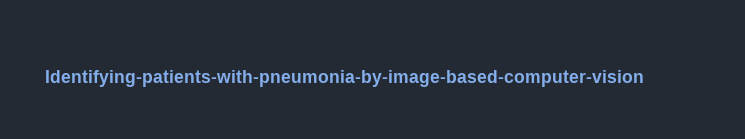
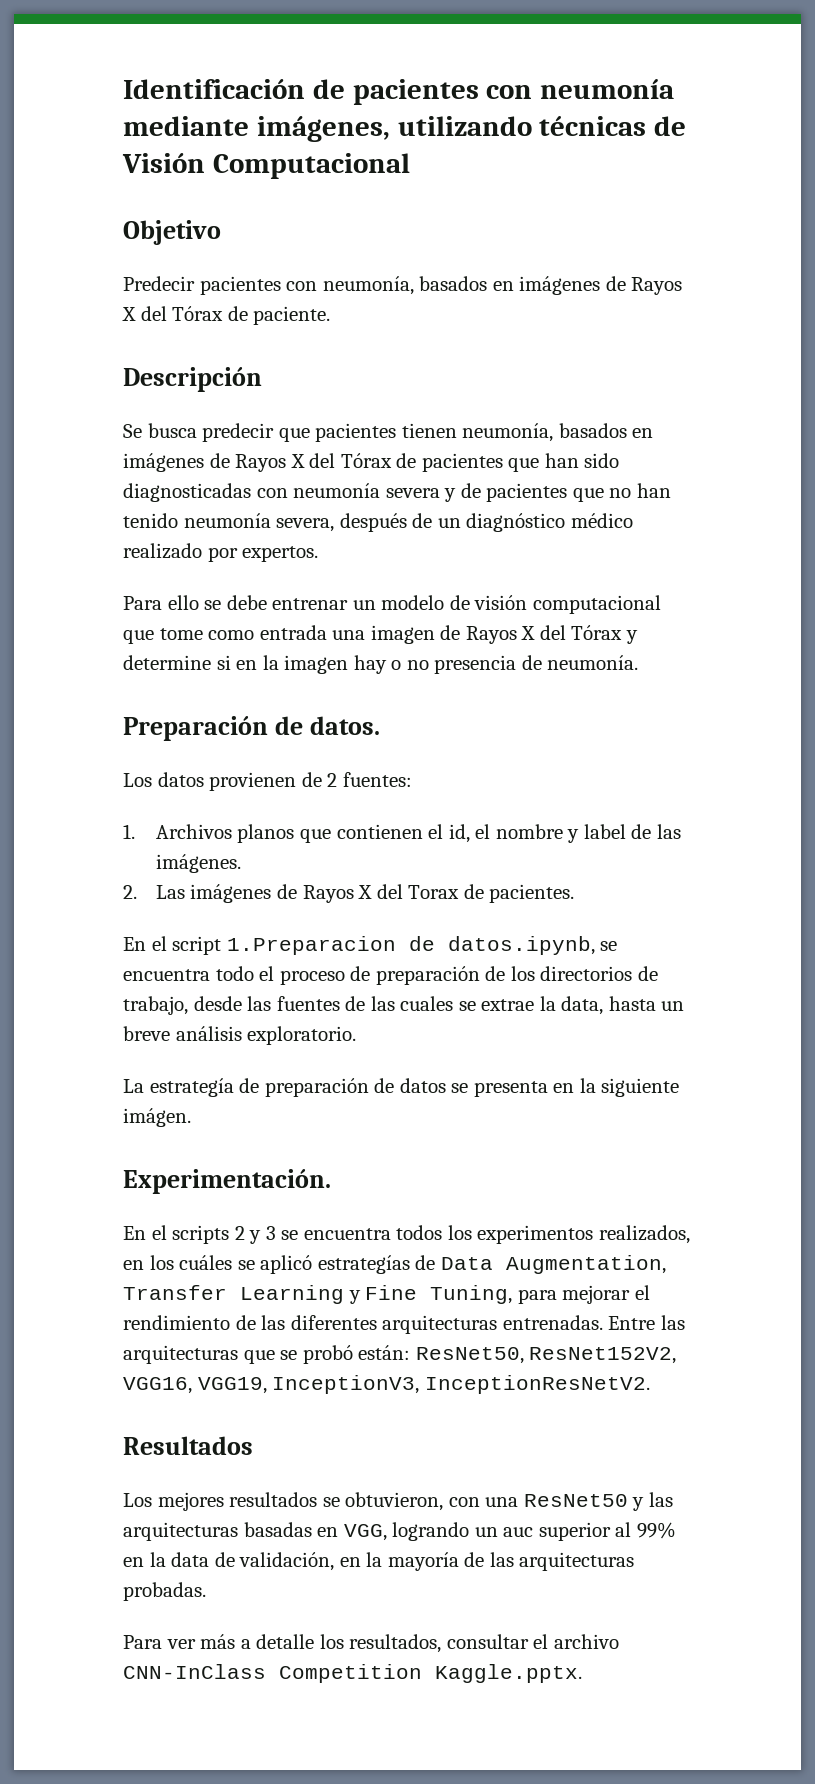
- Identifying-patients-with-pneumonia-by-image-based-computer-vision
+ Identificación de pacientes con neumonía mediante imágenes, utilizando técnicas de Visión Computacional
+ Objetivo
+ Predecir pacientes con neumonía, basados en imágenes de Rayos X del Tórax de paciente.
+ Descripción
+ Se busca predecir que pacientes tienen neumonía, basados en imágenes de Rayos X del Tórax de pacientes que han sido diagnosticadas con neumonía severa y de pacientes que no han tenido neumonía severa, después de un diagnóstico médico realizado por expertos.
+ Para ello se debe entrenar un modelo de visión computacional que tome como entrada una imagen de Rayos X del Tórax y determine si en la imagen hay o no presencia de neumonía.
+ Preparación de datos.
+ Los datos provienen de 2 fuentes:
+ 1. Archivos planos que contienen el id, el nombre y label de las imágenes.
+ 2. Las imágenes de Rayos X del Torax de pacientes.
+ En el script 1.Preparacion de datos.ipynb, se encuentra todo el proceso de preparación de los directorios de trabajo, desde las fuentes de las cuales se extrae la data, hasta un breve análisis exploratorio.
+ La estrategía de preparación de datos se presenta en la siguiente imágen.
+ Experimentación.
+ En el scripts 2 y 3 se encuentra todos los experimentos realizados, en los cuáles se aplicó estrategías de Data Augmentation, Transfer Learning y Fine Tuning, para mejorar el rendimiento de las diferentes arquitecturas entrenadas. Entre las arquitecturas que se probó están: ResNet50, ResNet152V2, VGG16, VGG19, InceptionV3, InceptionResNetV2.
+ Resultados
+ Los mejores resultados se obtuvieron, con una ResNet50 y las arquitecturas basadas en VGG, logrando un auc superior al 99% en la data de validación, en la mayoría de las arquitecturas probadas.
+ Para ver más a detalle los resultados, consultar el archivo CNN-InClass Competition Kaggle.pptx.

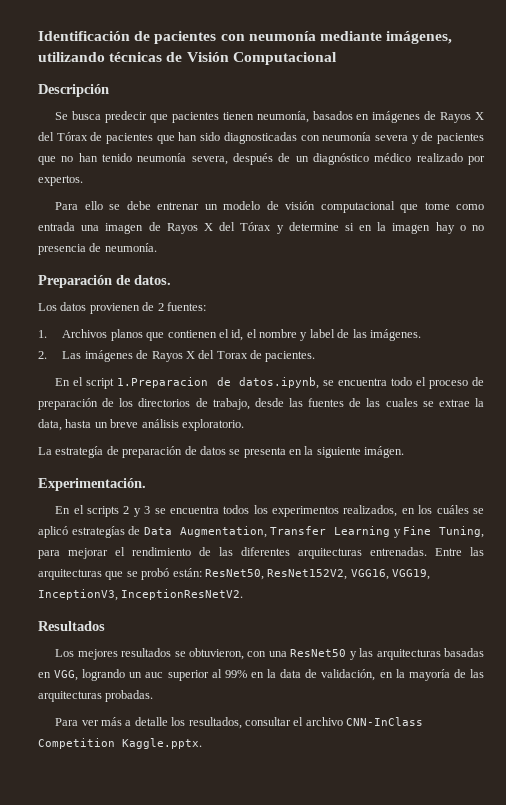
- Objetivo
- Predecir pacientes con neumonía, basados en imágenes de Rayos X del Tórax de paciente.

